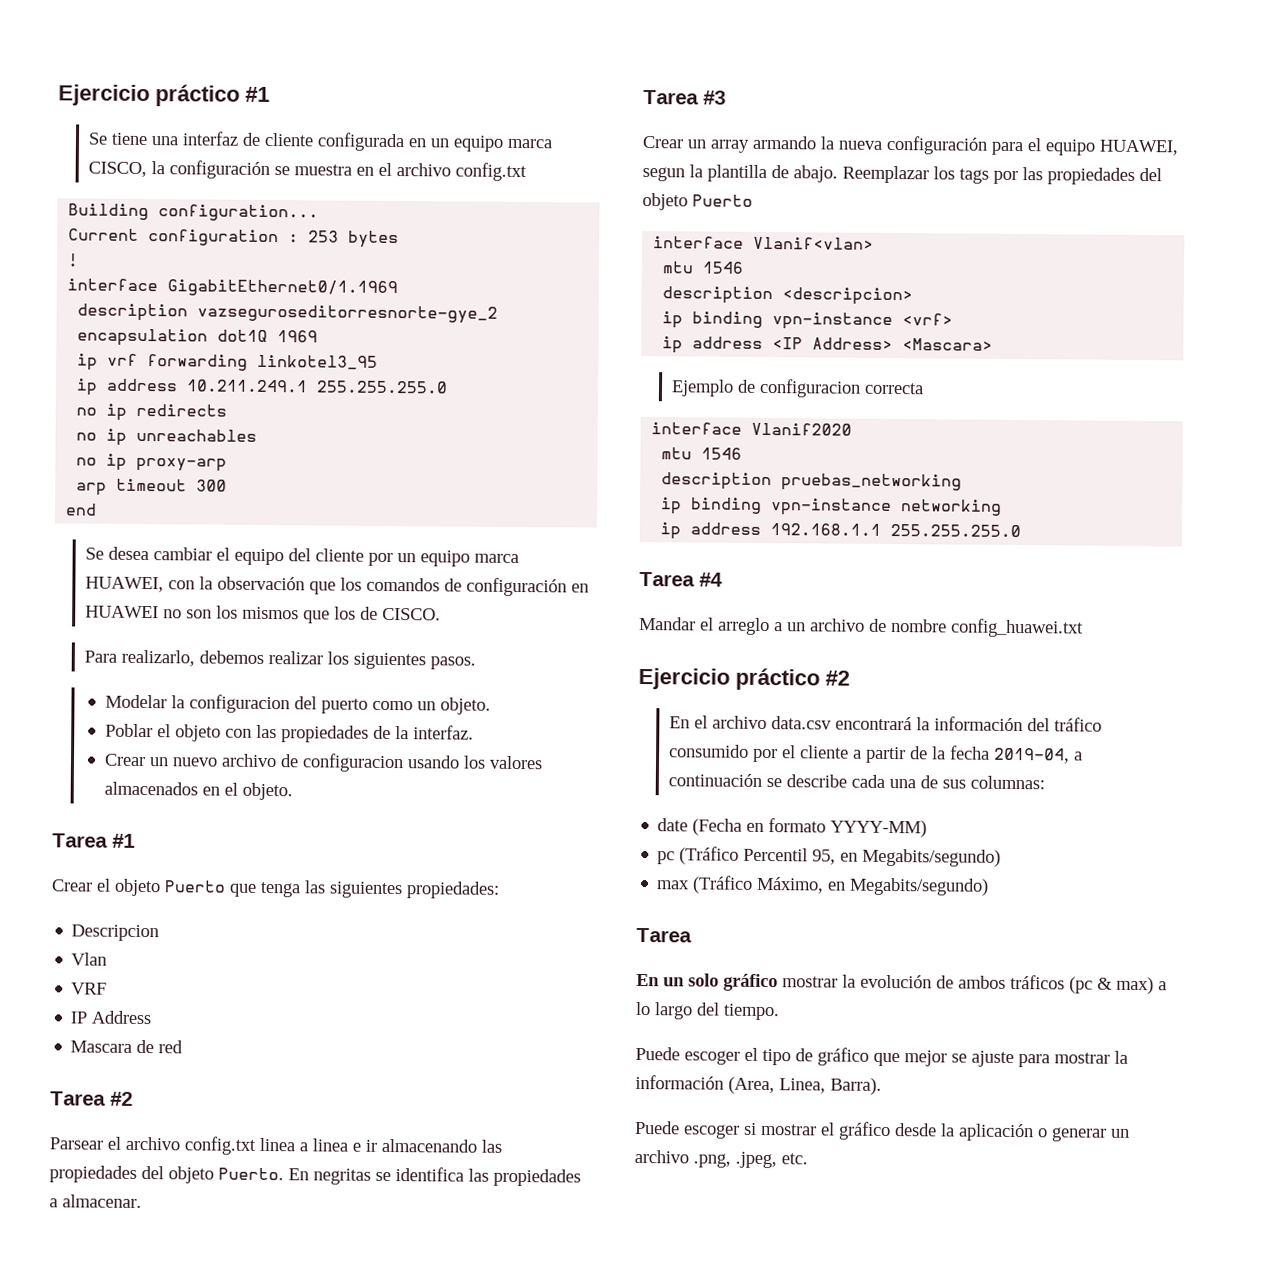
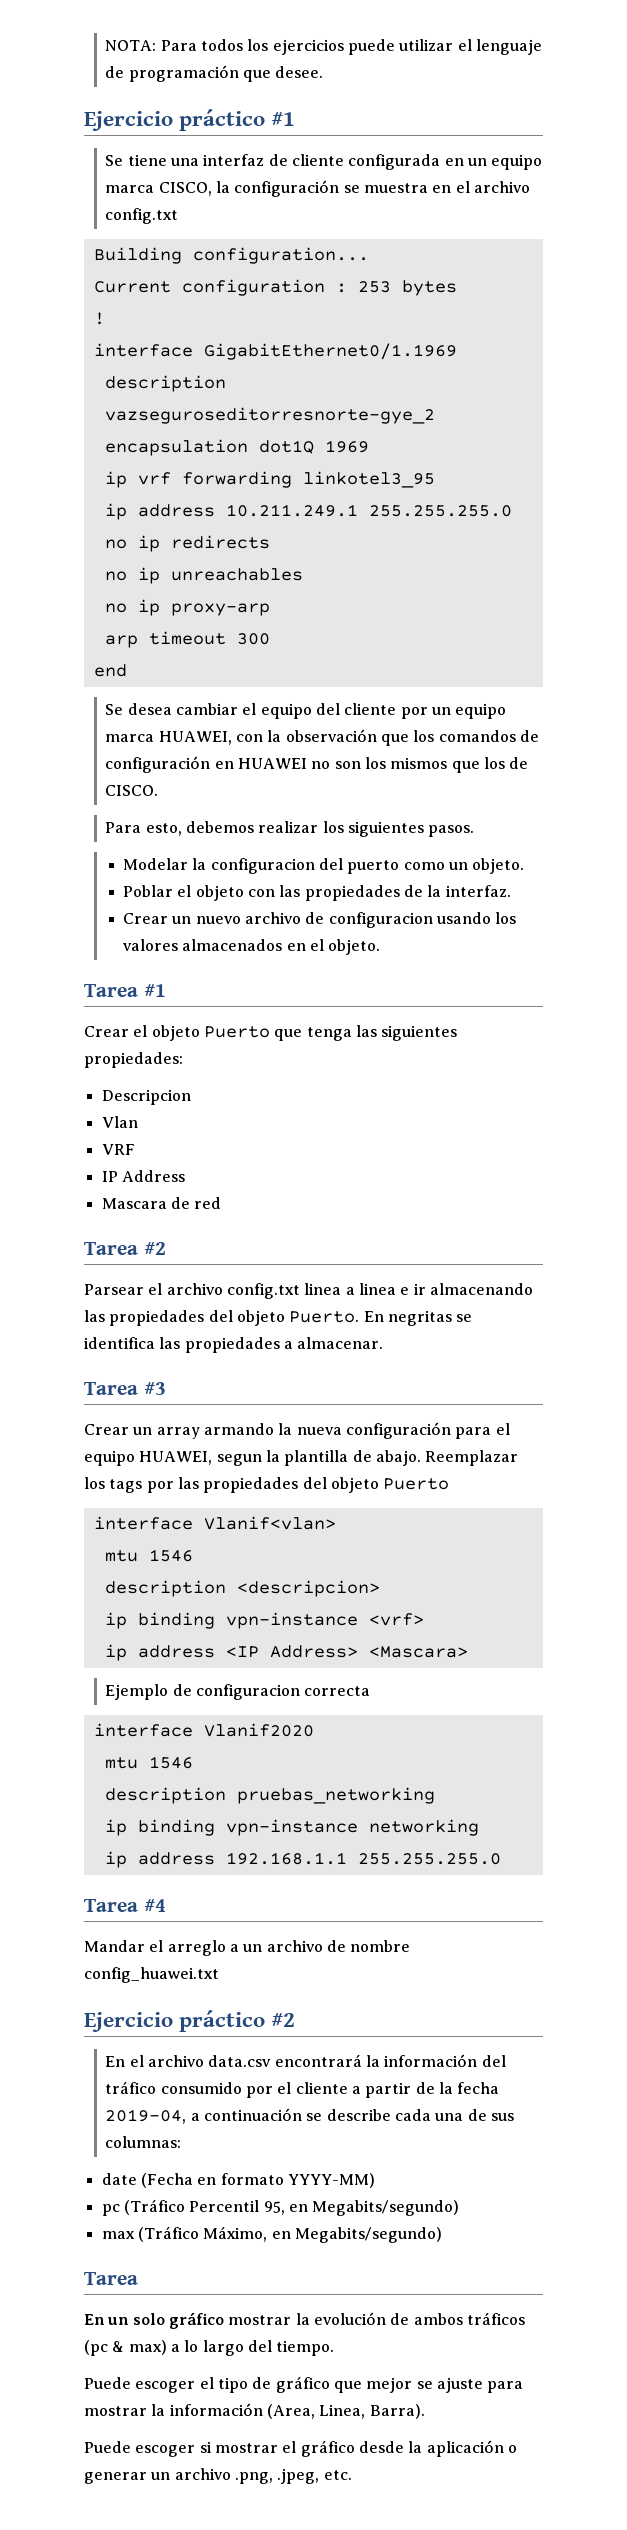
+ NOTA: Para todos los ejercicios puede utilizar el lenguaje de programación que desee.
- Para realizarlo, debemos realizar los siguientes pasos.
+ Para esto, debemos realizar los siguientes pasos.

